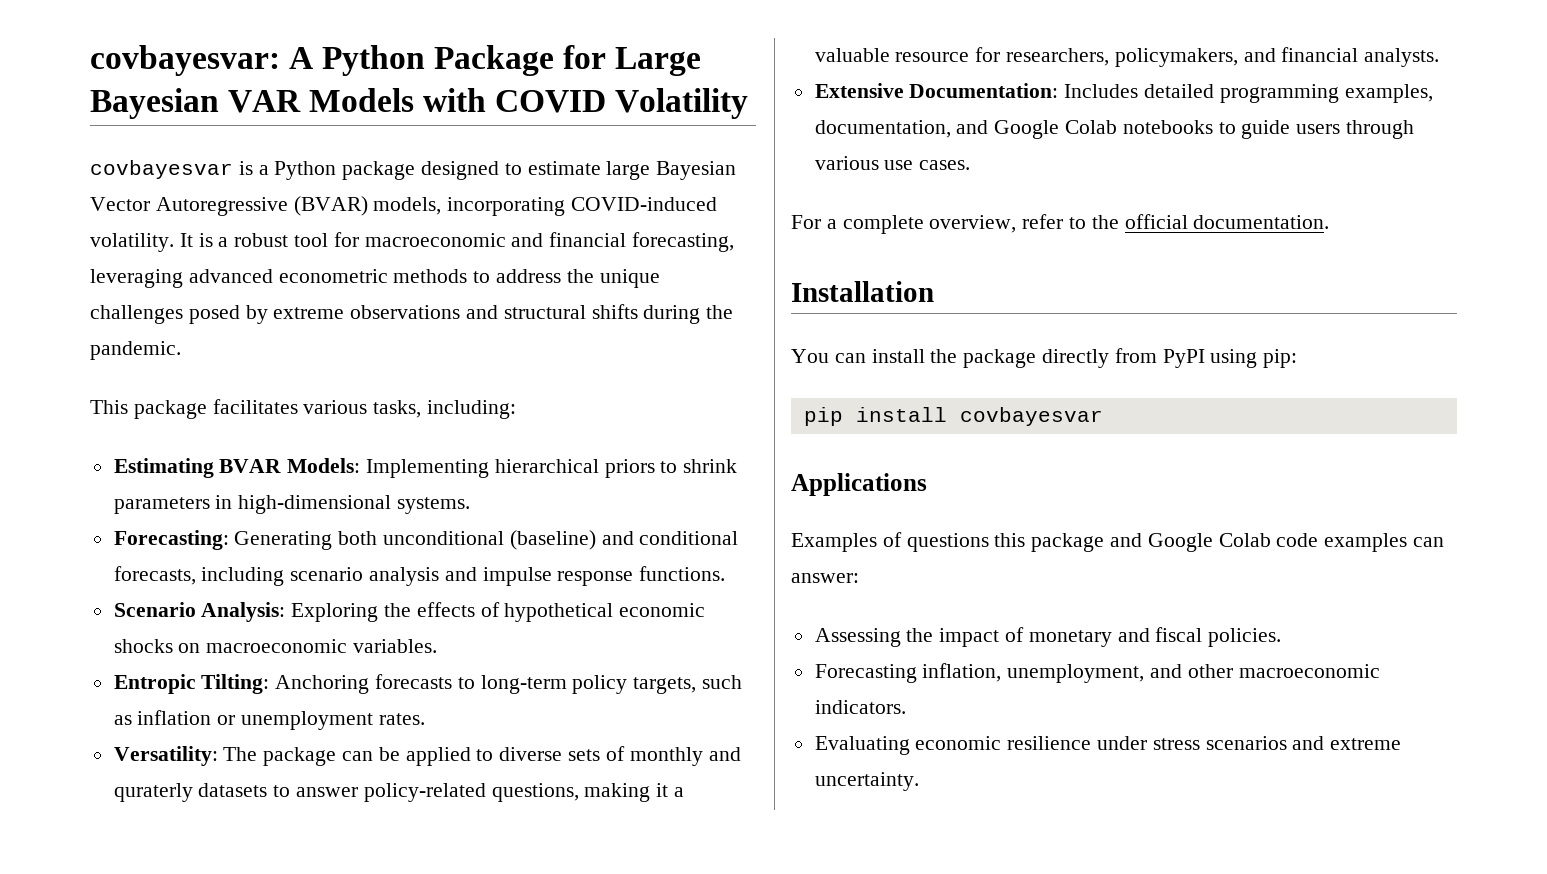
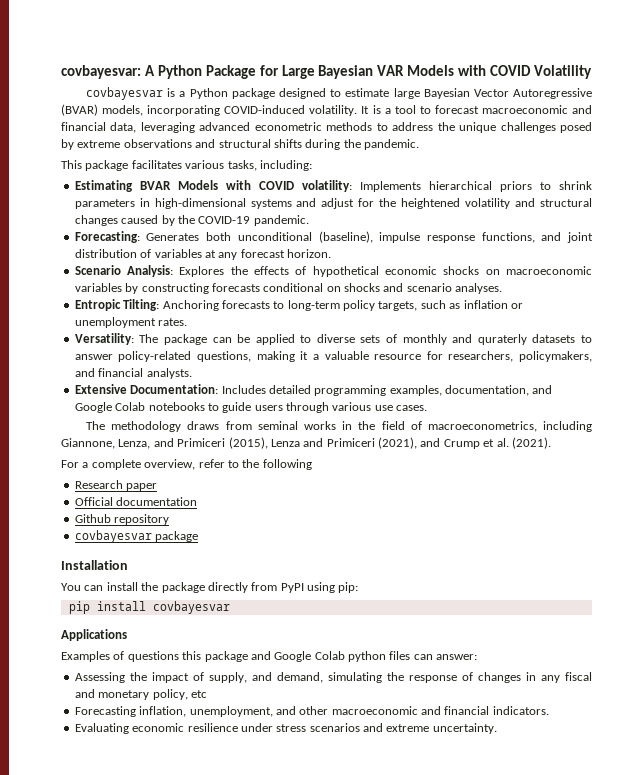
- It is a robust tool for macroeconomic and financial forecasting, leveraging advanced econometric methods to address the unique challenges posed by extreme observations and structural shifts during the pandemic.
+ It is a tool to forecast macroeconomic and financial data, leveraging advanced econometric methods to address the unique challenges posed by extreme observations and structural shifts during the pandemic.
- Estimating BVAR Models: Implementing hierarchical priors to shrink parameters in high-dimensional systems.
+ Estimating BVAR Models with COVID volatility: Implements hierarchical priors to shrink parameters in high-dimensional systems and adjust for the heightened volatility and structural changes caused by the COVID-19 pandemic.
- Forecasting: Generating both unconditional (baseline) and conditional forecasts, including scenario analysis and impulse response functions.
+ Forecasting: Generates both unconditional (baseline), impulse response functions, and joint distribution of variables at any forecast horizon.
- Scenario Analysis: Exploring the effects of hypothetical economic shocks on macroeconomic variables.
+ Scenario Analysis: Explores the effects of hypothetical economic shocks on macroeconomic variables by constructing forecasts conditional on shocks and scenario analyses.
+ The methodology draws from seminal works in the field of macroeconometrics, including Giannone, Lenza, and Primiceri (2015), Lenza and Primiceri (2021), and Crump et al. (2021).
- For a complete overview, refer to the official documentation.
+ For a complete overview, refer to the following
+ Research paper
+ Official documentation
+ Github repository
+ covbayesvar package
- Examples of questions this package and Google Colab code examples can answer:
+ Examples of questions this package and Google Colab python files can answer:
- Assessing the impact of monetary and fiscal policies.
+ Assessing the impact of supply, and demand, simulating the response of changes in any fiscal and monetary policy, etc
- Forecasting inflation, unemployment, and other macroeconomic indicators.
+ Forecasting inflation, unemployment, and other macroeconomic and financial indicators.

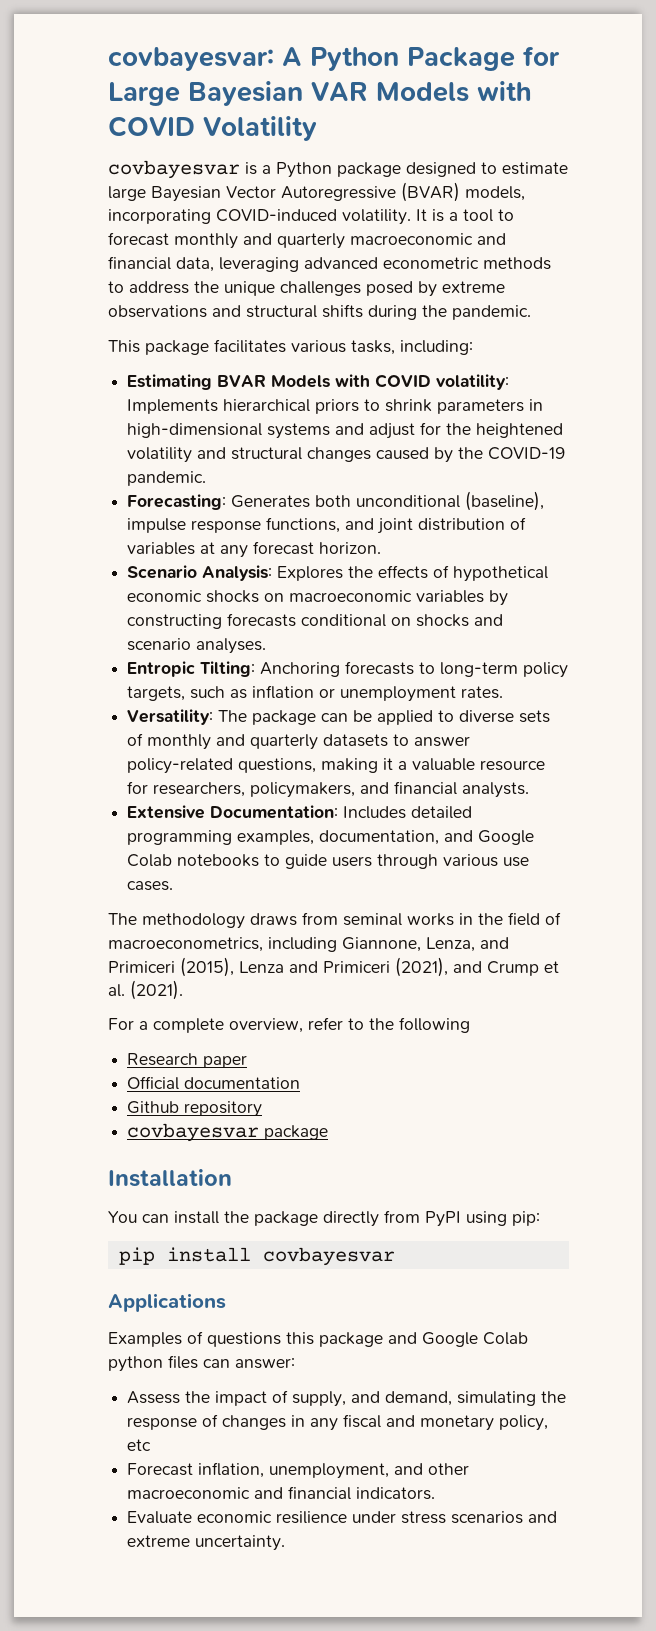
- It is a tool to forecast macroeconomic and financial data, leveraging advanced econometric methods to address the unique challenges posed by extreme observations and structural shifts during the pandemic.
+ It is a tool to forecast monthly and quarterly macroeconomic and financial data, leveraging advanced econometric methods to address the unique challenges posed by extreme observations and structural shifts during the pandemic.
- Versatility: The package can be applied to diverse sets of monthly and quraterly datasets to answer policy-related questions, making it a valuable resource for researchers, policymakers, and financial analysts.
+ Versatility: The package can be applied to diverse sets of monthly and quarterly datasets to answer policy-related questions, making it a valuable resource for researchers, policymakers, and financial analysts.
- Assessing the impact of supply, and demand, simulating the response of changes in any fiscal and monetary policy, etc
+ Assess the impact of supply, and demand, simulating the response of changes in any fiscal and monetary policy, etc
- Forecasting inflation, unemployment, and other macroeconomic and financial indicators.
+ Forecast inflation, unemployment, and other macroeconomic and financial indicators.
- Evaluating economic resilience under stress scenarios and extreme uncertainty.
+ Evaluate economic resilience under stress scenarios and extreme uncertainty.

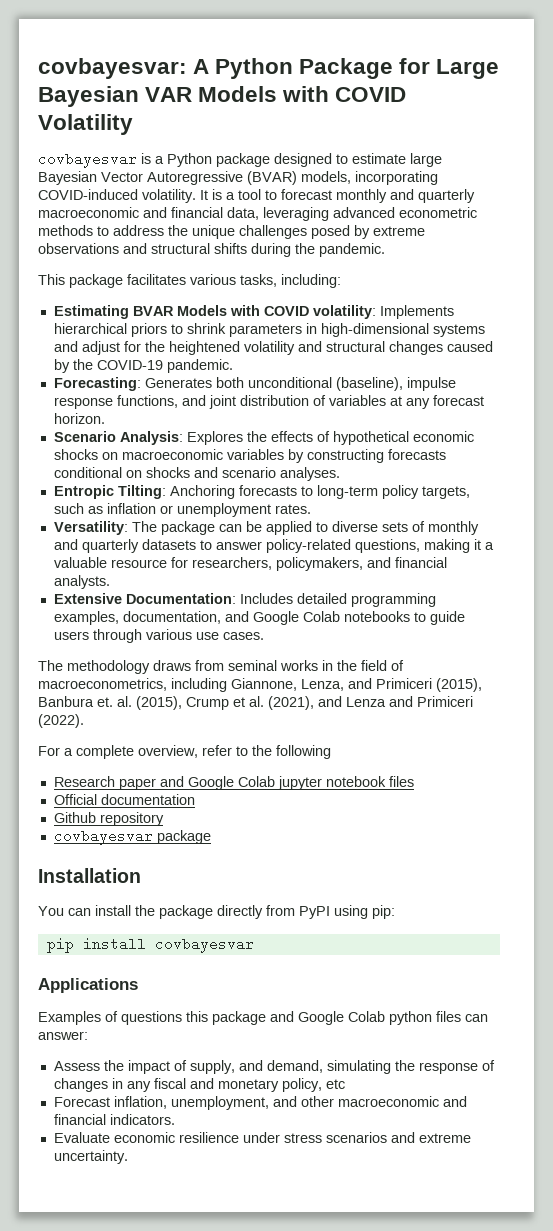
- The methodology draws from seminal works in the field of macroeconometrics, including Giannone, Lenza, and Primiceri (2015), Lenza and Primiceri (2021), and Crump et al. (2021).
+ The methodology draws from seminal works in the field of macroeconometrics, including Giannone, Lenza, and Primiceri (2015), Banbura et. al. (2015), Crump et al. (2021), and Lenza and Primiceri (2022).
- Research paper
+ Research paper and Google Colab jupyter notebook files

